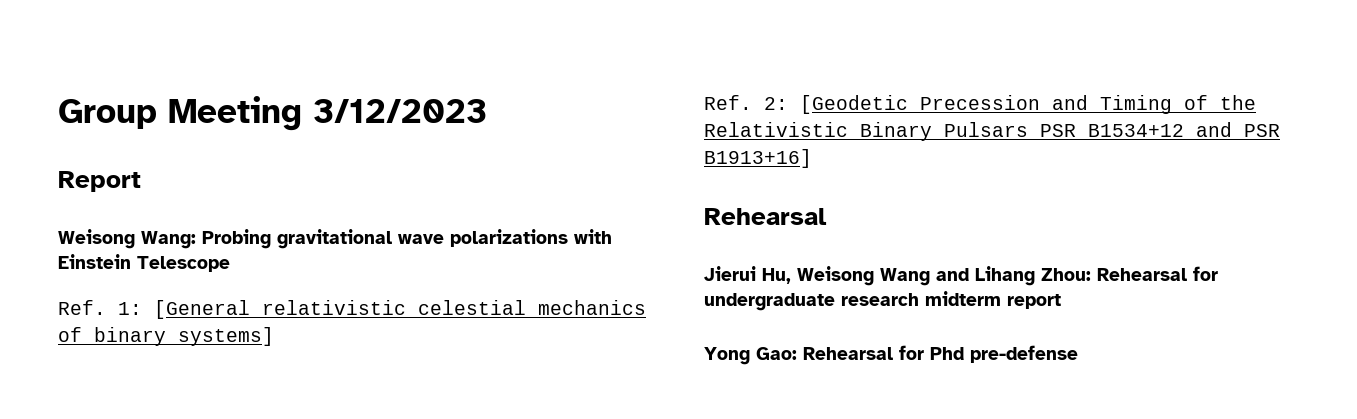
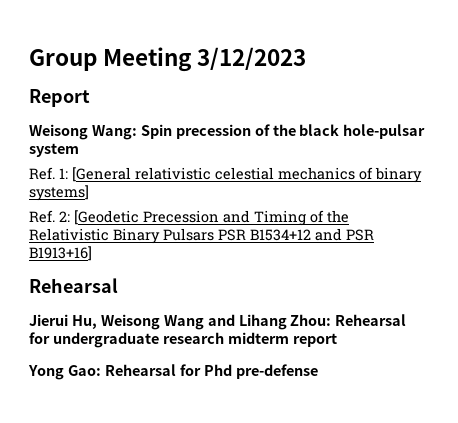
- Weisong Wang: Probing gravitational wave polarizations with Einstein Telescope
+ Weisong Wang: Spin precession of the black hole-pulsar system

